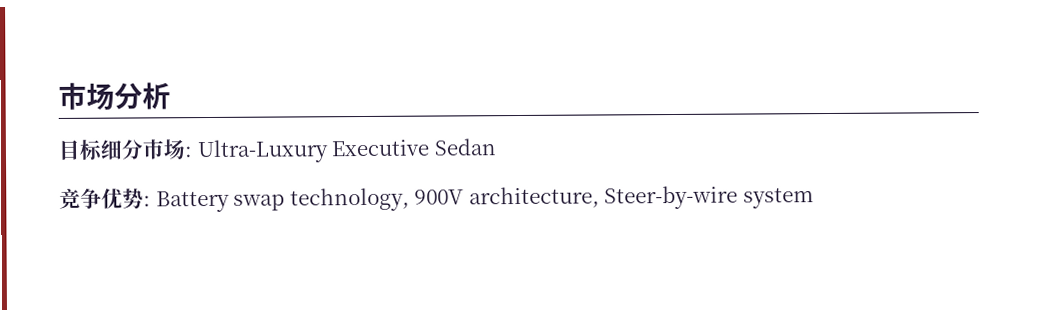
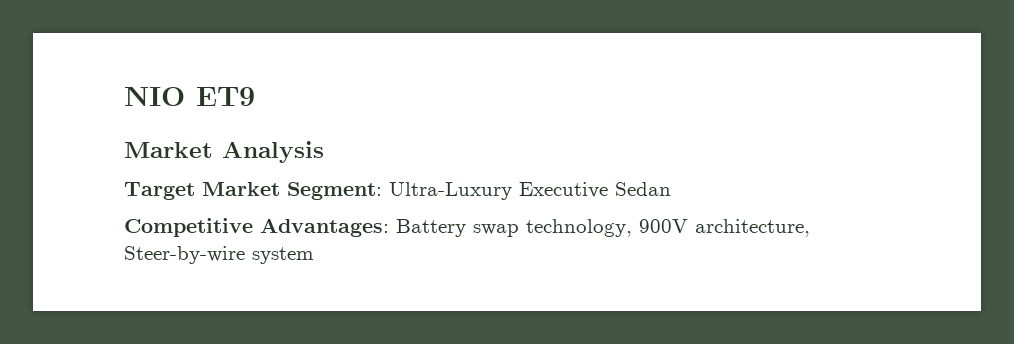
- 市场分析
- 目标细分市场: Ultra-Luxury Executive Sedan
+ NIO ET9
+ Market Analysis
+ Target Market Segment: Ultra-Luxury Executive Sedan
- 竞争优势: Battery swap technology, 900V architecture, Steer-by-wire system
+ Competitive Advantages: Battery swap technology, 900V architecture, Steer-by-wire system

